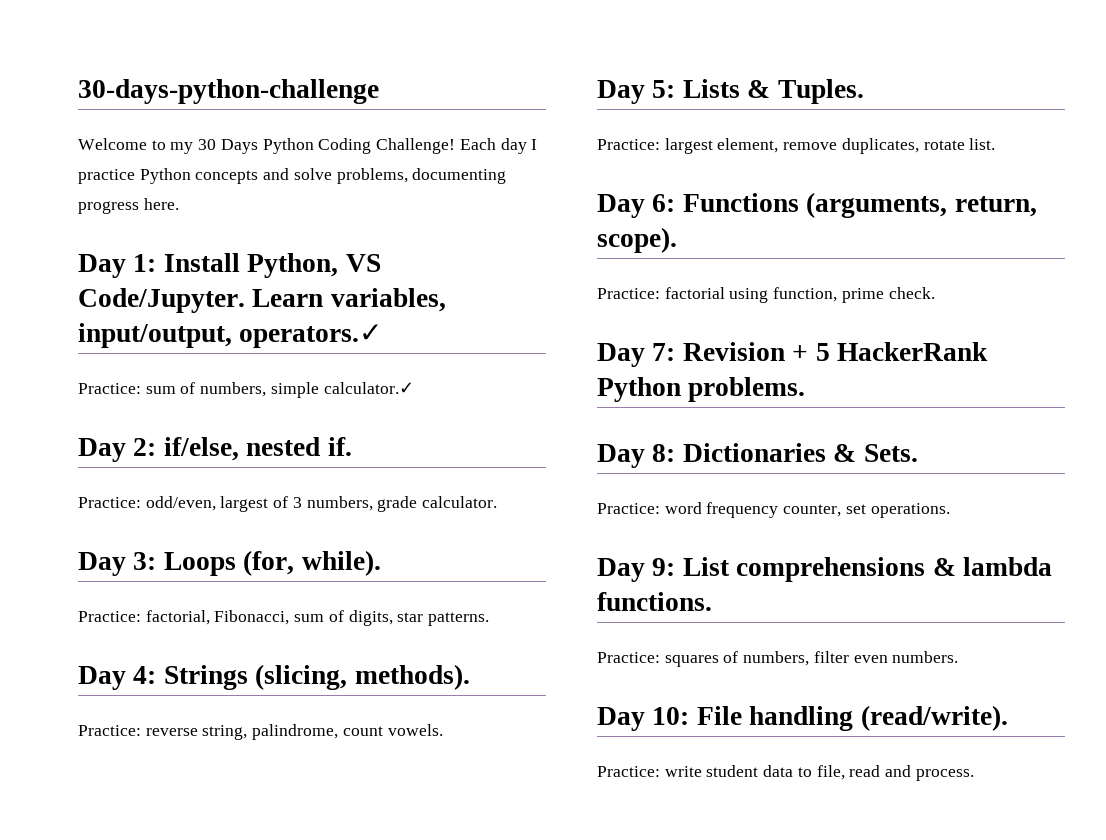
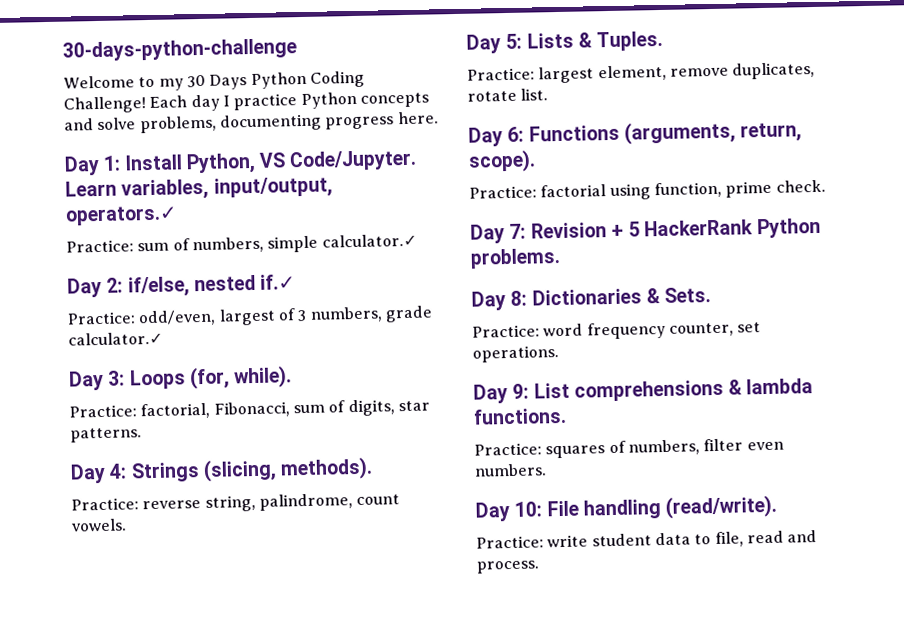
- Day 2: if/else, nested if.
+ Day 2: if/else, nested if.✓
- Practice: odd/even, largest of 3 numbers, grade calculator.
+ Practice: odd/even, largest of 3 numbers, grade calculator.✓

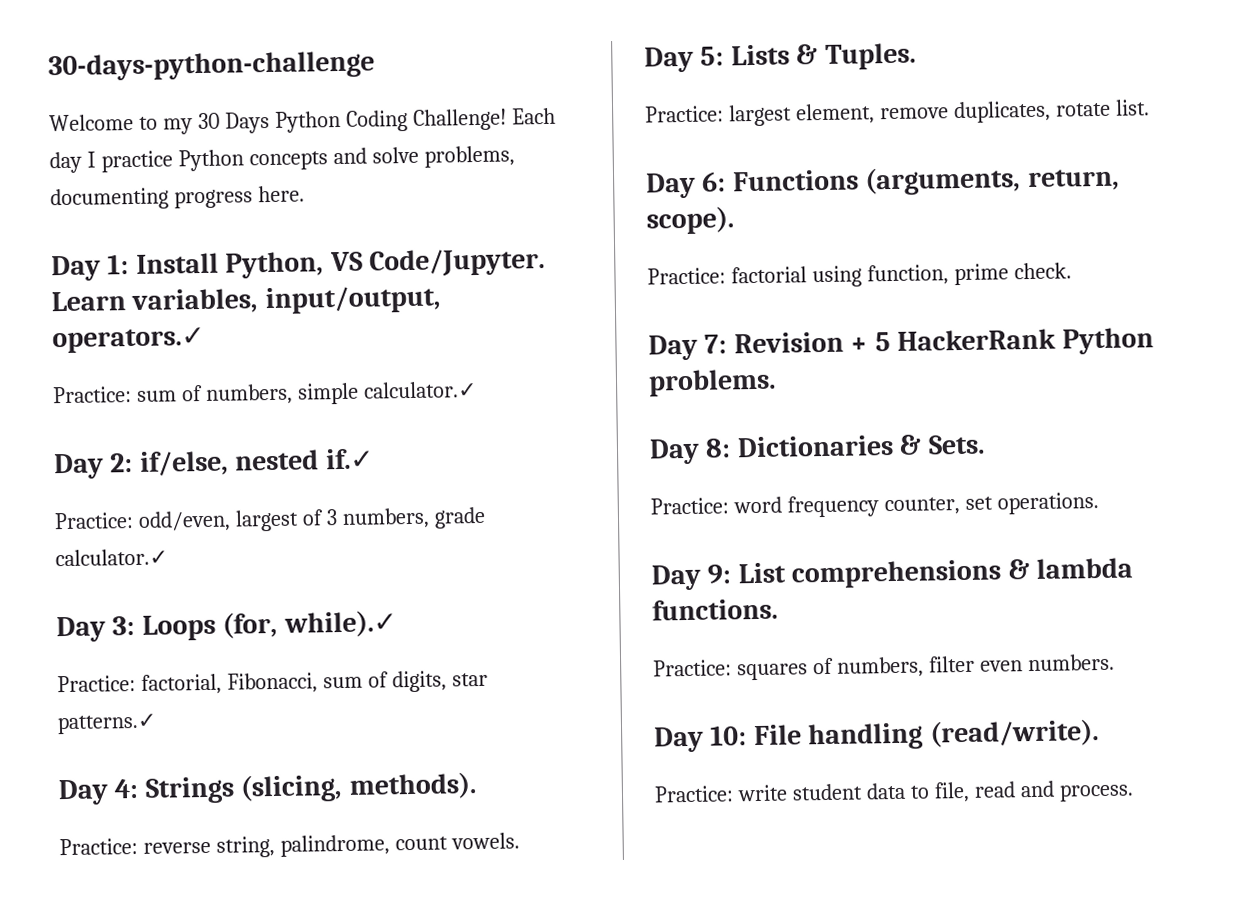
- Day 3: Loops (for, while).
+ Day 3: Loops (for, while).✓
- Practice: factorial, Fibonacci, sum of digits, star patterns.
+ Practice: factorial, Fibonacci, sum of digits, star patterns.✓

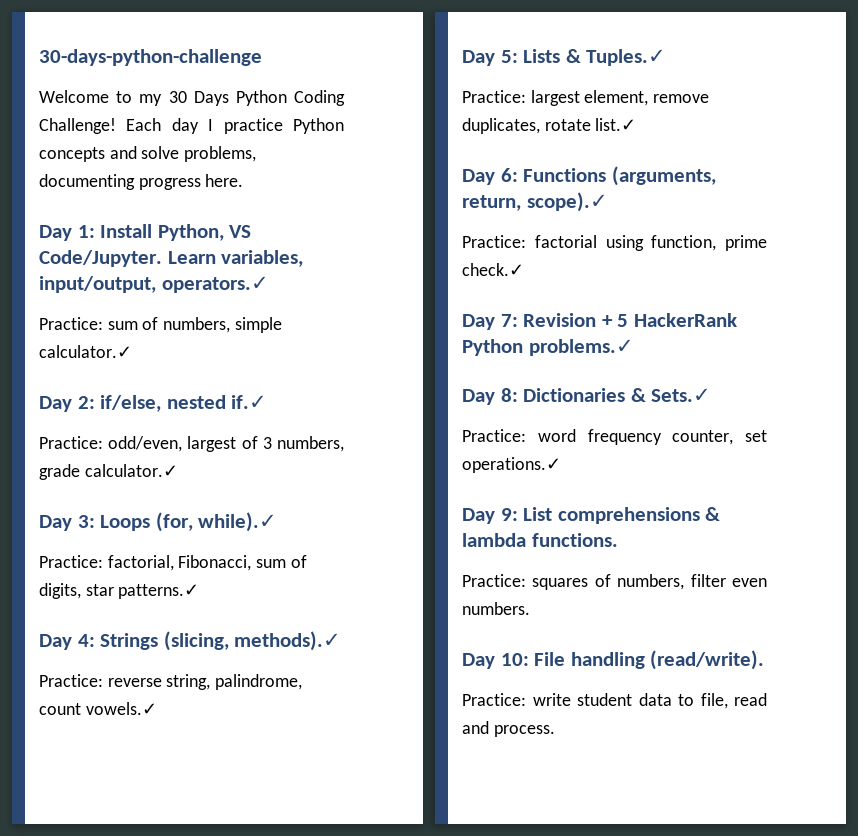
- Day 4: Strings (slicing, methods).
+ Day 4: Strings (slicing, methods).✓
- Practice: reverse string, palindrome, count vowels.
+ Practice: reverse string, palindrome, count vowels.✓
- Day 5: Lists & Tuples.
+ Day 5: Lists & Tuples.✓
- Practice: largest element, remove duplicates, rotate list.
+ Practice: largest element, remove duplicates, rotate list.✓
- Day 6: Functions (arguments, return, scope).
+ Day 6: Functions (arguments, return, scope).✓
- Practice: factorial using function, prime check.
+ Practice: factorial using function, prime check.✓
- Day 7: Revision + 5 HackerRank Python problems.
+ Day 7: Revision + 5 HackerRank Python problems.✓
- Day 8: Dictionaries & Sets.
+ Day 8: Dictionaries & Sets.✓
- Practice: word frequency counter, set operations.
+ Practice: word frequency counter, set operations.✓

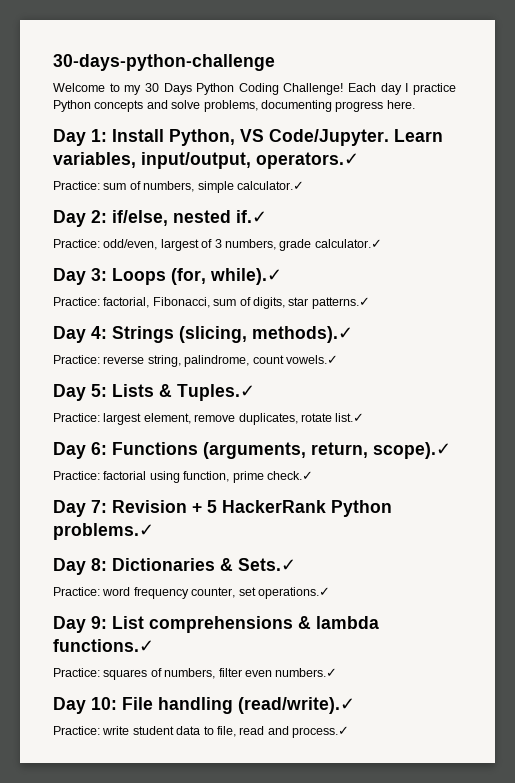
- Day 9: List comprehensions & lambda functions.
+ Day 9: List comprehensions & lambda functions.✓
- Practice: squares of numbers, filter even numbers.
+ Practice: squares of numbers, filter even numbers.✓
- Day 10: File handling (read/write).
+ Day 10: File handling (read/write).✓
- Practice: write student data to file, read and process.
+ Practice: write student data to file, read and process.✓

